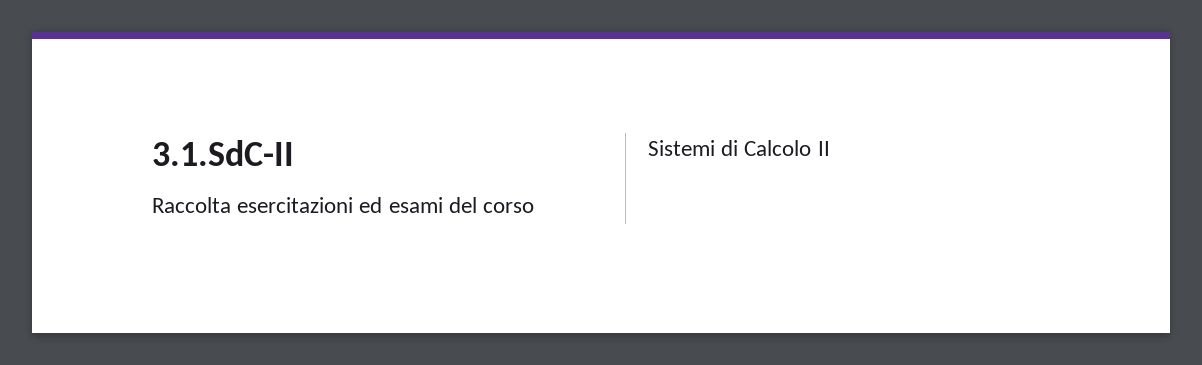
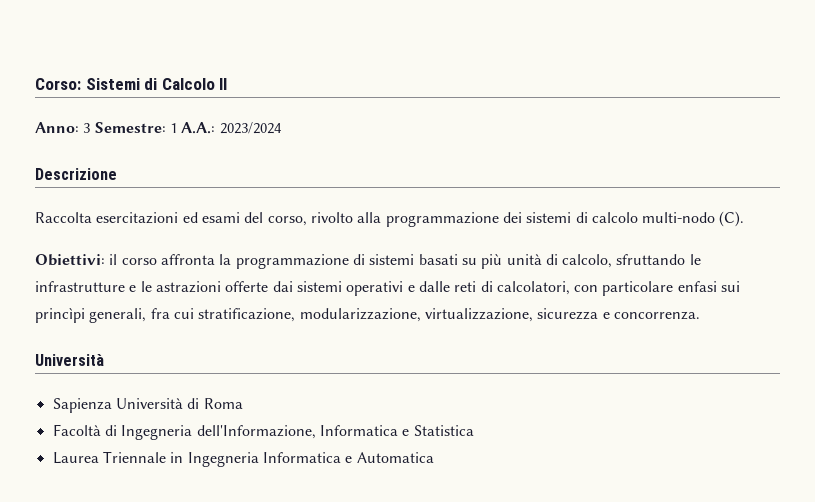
- 3.1.SdC-II
+ Corso: Sistemi di Calcolo II
+ Anno: 3 Semestre: 1 A.A.: 2023/2024
+ Descrizione
- Raccolta esercitazioni ed esami del corso Sistemi di Calcolo II
+ Raccolta esercitazioni ed esami del corso, rivolto alla programmazione dei sistemi di calcolo multi-nodo (C).
+ Obiettivi: il corso affronta la programmazione di sistemi basati su più unità di calcolo, sfruttando le infrastrutture e le astrazioni offerte dai sistemi operativi e dalle reti di calcolatori, con particolare enfasi sui princìpi generali, fra cui stratificazione, modularizzazione, virtualizzazione, sicurezza e concorrenza.
+ Università
+ Sapienza Università di Roma
+ Facoltà di Ingegneria dell'Informazione, Informatica e Statistica
+ Laurea Triennale in Ingegneria Informatica e Automatica

